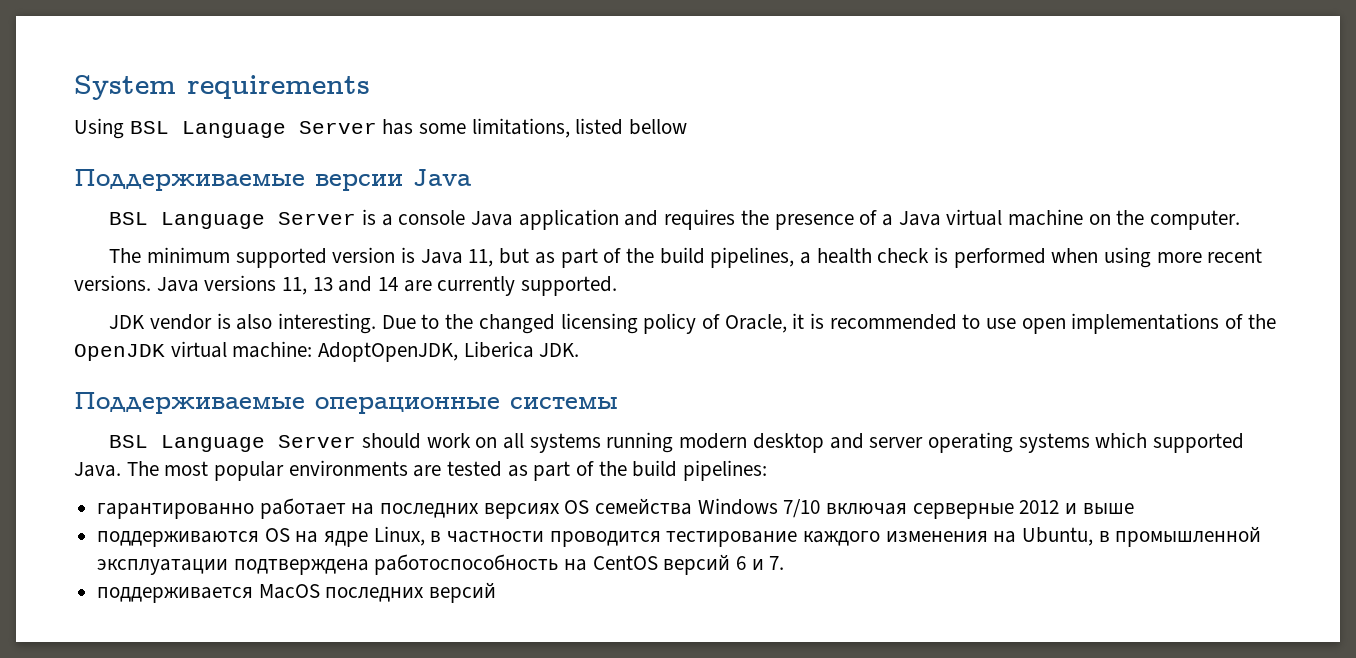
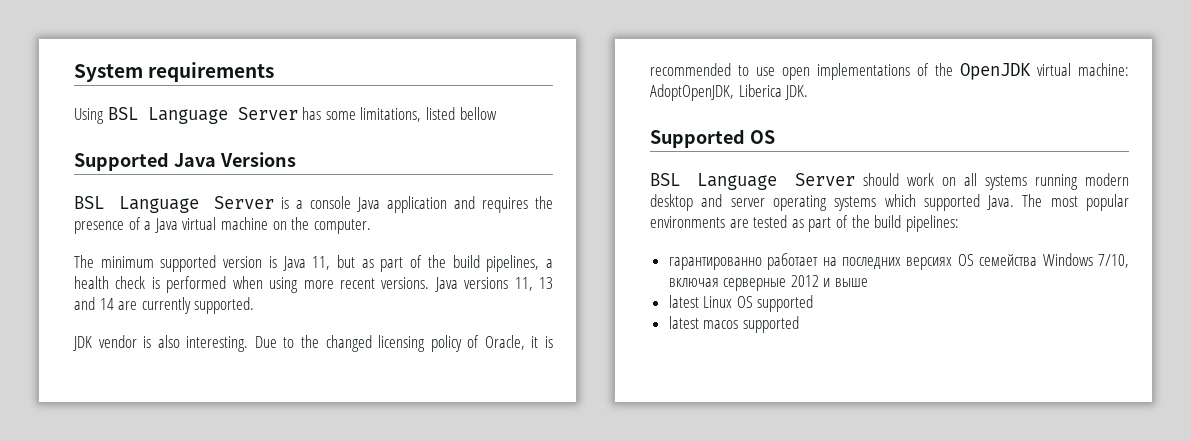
- Поддерживаемые версии Java
+ Supported Java Versions
- Поддерживаемые операционные системы
+ Supported OS
- гарантированно работает на последних версиях OS семейства Windows 7/10 включая серверные 2012 и выше
+ гарантированно работает на последних версиях OS семейства Windows 7/10, включая серверные 2012 и выше
- поддерживаются OS на ядре Linux, в частности проводится тестирование каждого изменения на Ubuntu, в промышленной эксплуатации подтверждена работоспособность на CentOS версий 6 и 7.
- поддерживается MacOS последних версий
+ latest Linux OS supported
+ latest macos supported

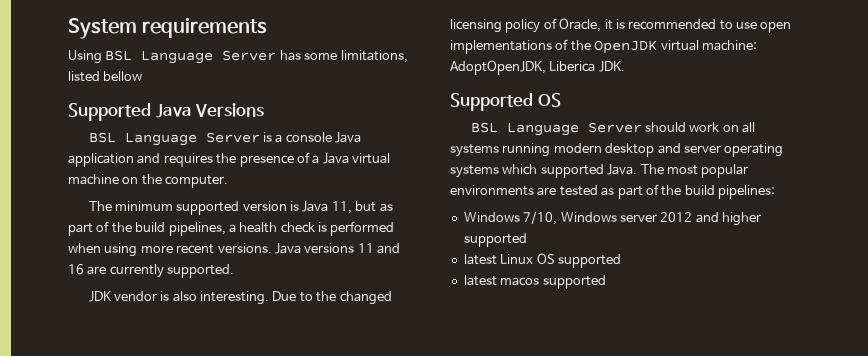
- Java versions 11, 13 and 14 are currently supported.
+ Java versions 11 and 16 are currently supported.
- гарантированно работает на последних версиях OS семейства Windows 7/10, включая серверные 2012 и выше
+ Windows 7/10, Windows server 2012 and higher supported

